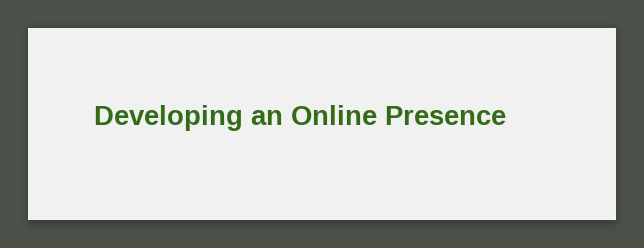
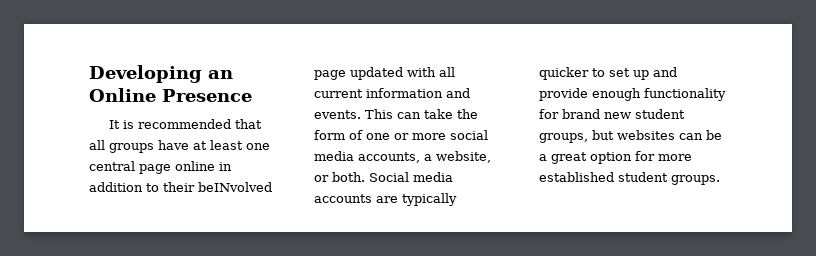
+ It is recommended that all groups have at least one central page online in addition to their beINvolved page updated with all current information and events. This can take the form of one or more social media accounts, a website, or both. Social media accounts are typically quicker to set up and provide enough functionality for brand new student groups, but websites can be a great option for more established student groups.

